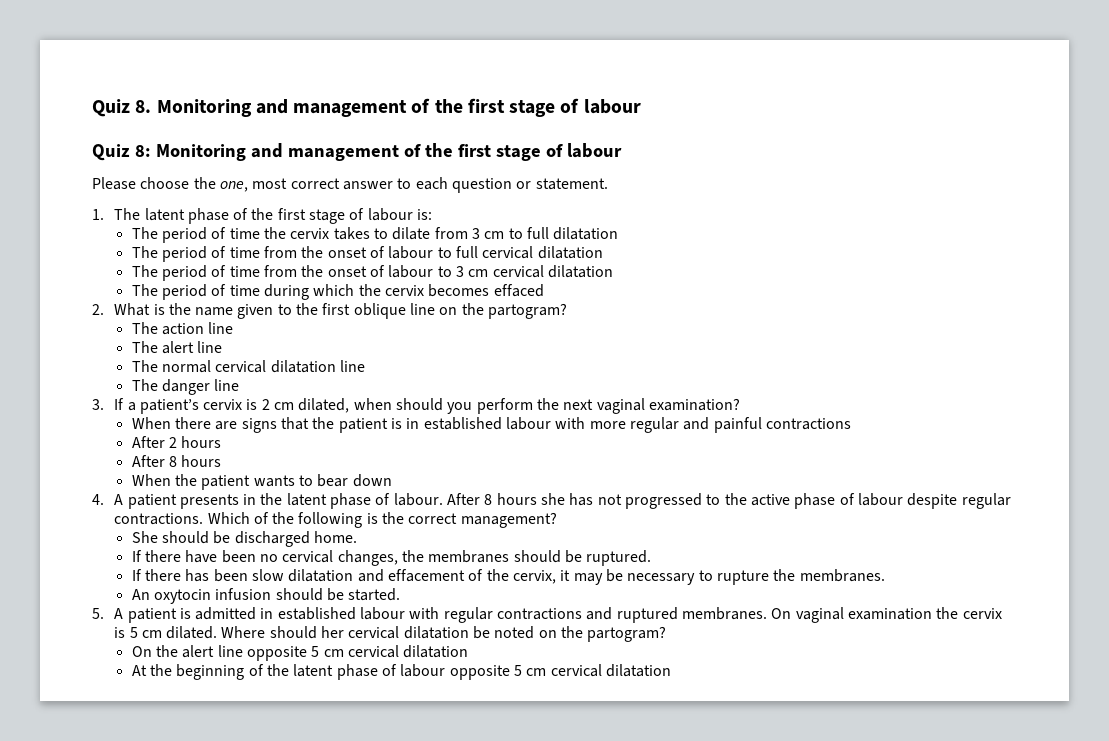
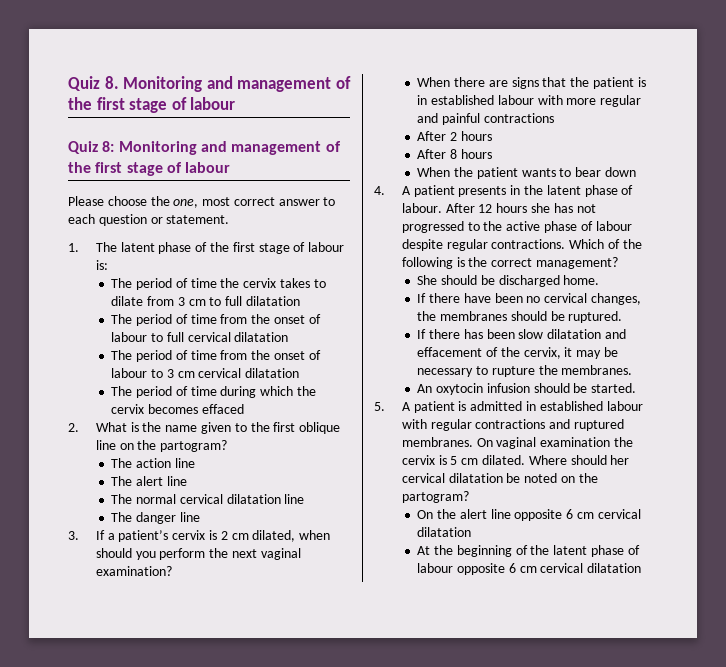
- After 8 hours she has not progressed to the active phase of labour despite regular contractions.
+ After 12 hours she has not progressed to the active phase of labour despite regular contractions.
- On the alert line opposite 5 cm cervical dilatation
+ On the alert line opposite 6 cm cervical dilatation
- At the beginning of the latent phase of labour opposite 5 cm cervical dilatation
+ At the beginning of the latent phase of labour opposite 6 cm cervical dilatation

